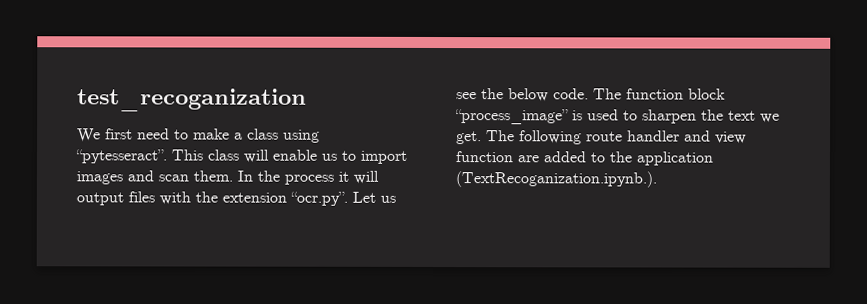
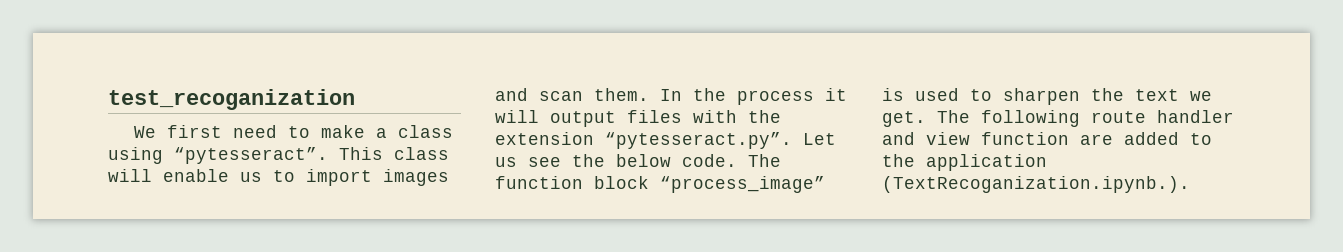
- In the process it will output files with the extension “ocr.py”. Let us see the below code.
+ In the process it will output files with the extension “pytesseract.py”. Let us see the below code.

